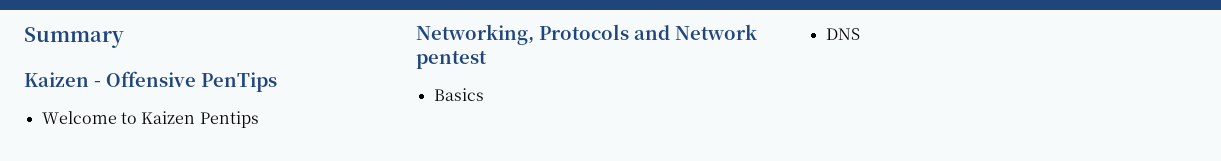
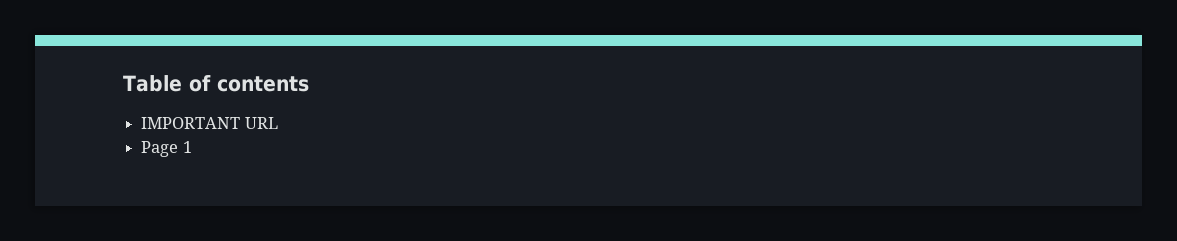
- Summary
- Kaizen - Offensive PenTips
- Welcome to Kaizen Pentips
- Networking, Protocols and Network pentest
- Basics
- DNS
+ Table of contents
+ IMPORTANT URL
+ Page 1

